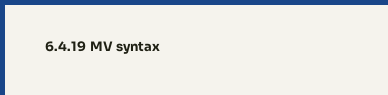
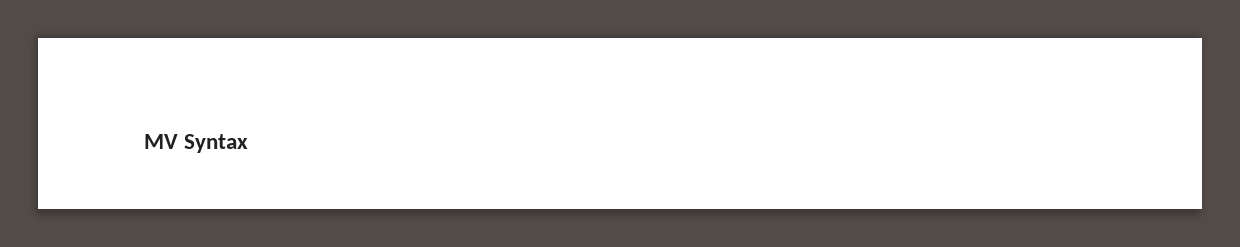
- 6.4.19 MV syntax
+ MV Syntax

